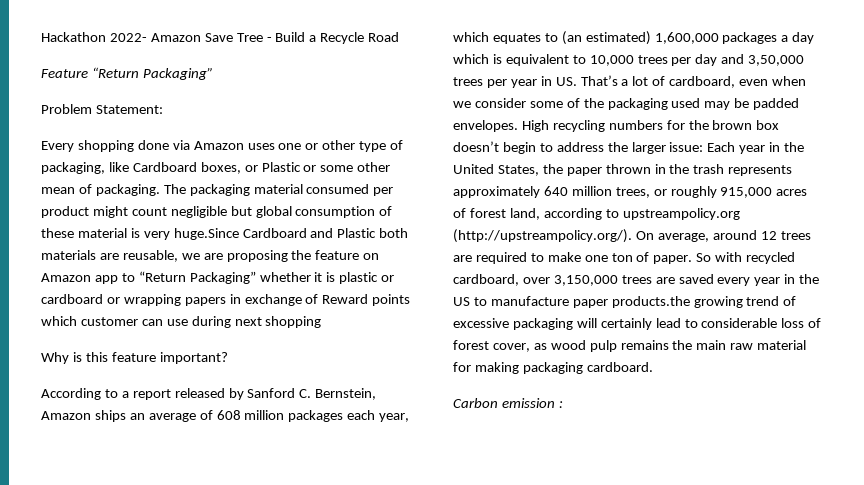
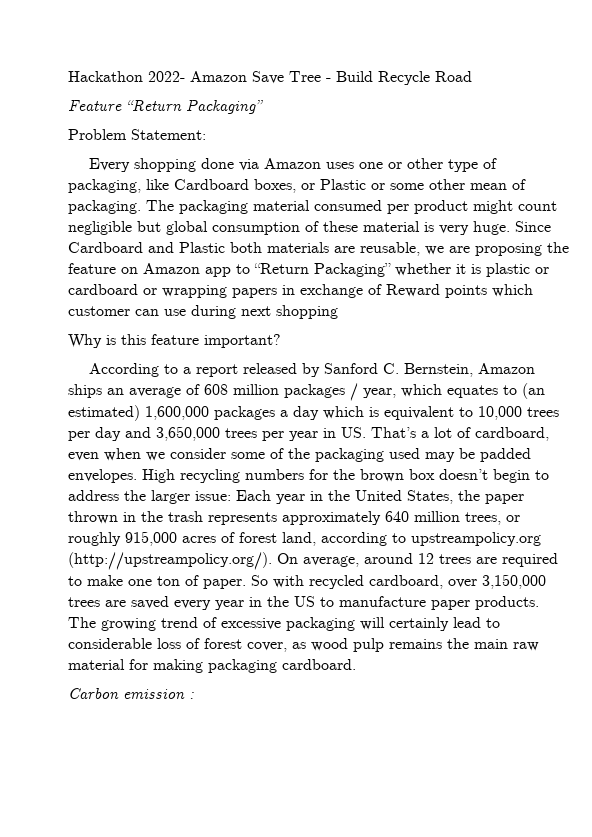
- Hackathon 2022- Amazon Save Tree - Build a Recycle Road
+ Hackathon 2022- Amazon Save Tree - Build Recycle Road
- The packaging material consumed per product might count negligible but global consumption of these material is very huge.Since Cardboard and Plastic both materials are reusable, we are proposing the feature on Amazon app to “Return Packaging” whether it is plastic or cardboard or wrapping papers in exchange of Reward points which customer can use during next shopping
+ The packaging material consumed per product might count negligible but global consumption of these material is very huge. Since Cardboard and Plastic both materials are reusable, we are proposing the feature on Amazon app to “Return Packaging” whether it is plastic or cardboard or wrapping papers in exchange of Reward points which customer can use during next shopping
- According to a report released by Sanford C. Bernstein, Amazon ships an average of 608 million packages each year, which equates to (an estimated) 1,600,000 packages a day which is equivalent to 10,000 trees per day and 3,50,000 trees per year in US. That’s a lot of cardboard, even when we consider some of the packaging used may be padded envelopes.
+ According to a report released by Sanford C. Bernstein, Amazon ships an average of 608 million packages / year, which equates to (an estimated) 1,600,000 packages a day which is equivalent to 10,000 trees per day and 3,650,000 trees per year in US. That’s a lot of cardboard, even when we consider some of the packaging used may be padded envelopes.
- So with recycled cardboard, over 3,150,000 trees are saved every year in the US to manufacture paper products.the growing trend of excessive packaging will certainly lead to considerable loss of forest cover, as wood pulp remains the main raw material for making packaging cardboard.
+ So with recycled cardboard, over 3,150,000 trees are saved every year in the US to manufacture paper products. The growing trend of excessive packaging will certainly lead to considerable loss of forest cover, as wood pulp remains the main raw material for making packaging cardboard.

